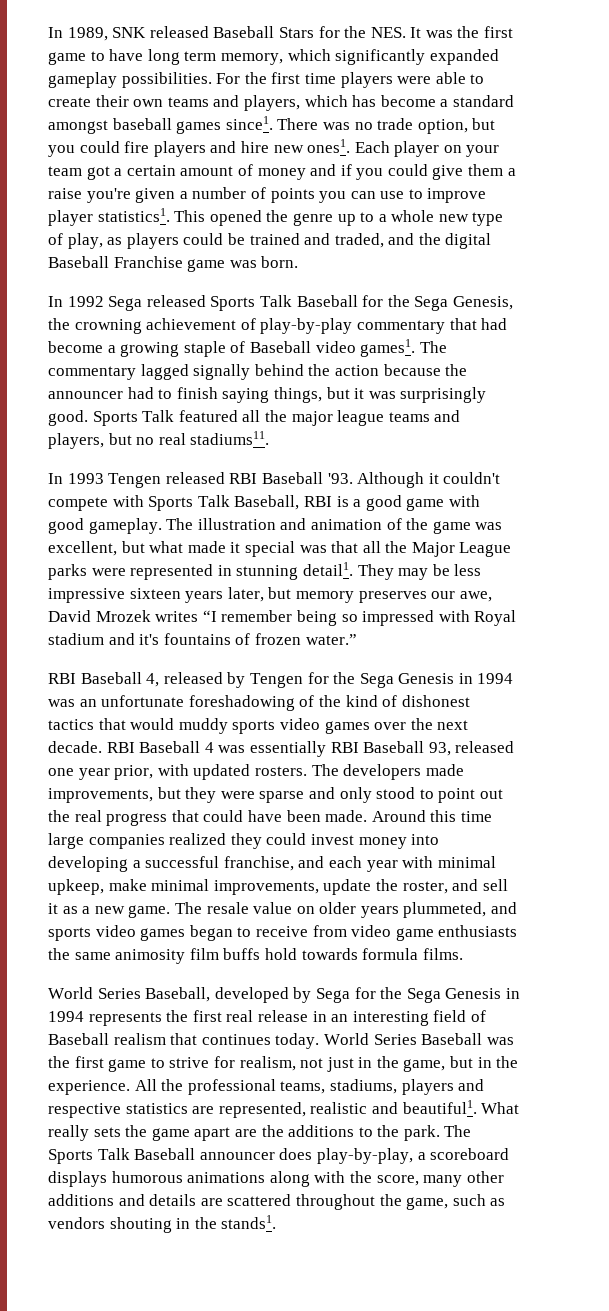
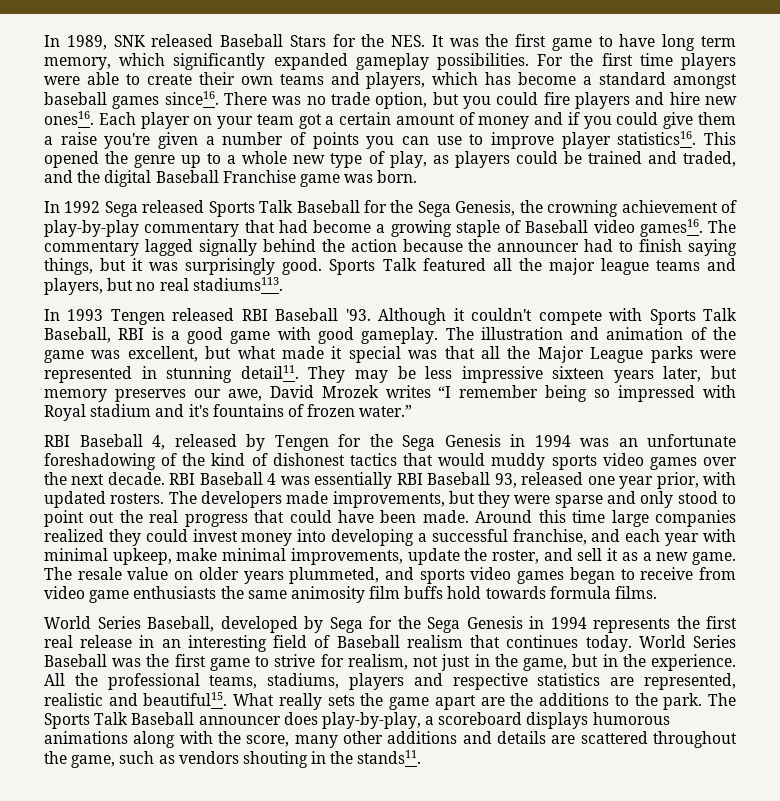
- For the first time players were able to create their own teams and players, which has become a standard amongst baseball games since1.
+ For the first time players were able to create their own teams and players, which has become a standard amongst baseball games since16.
- There was no trade option, but you could fire players and hire new ones1.
+ There was no trade option, but you could fire players and hire new ones16.
- Each player on your team got a certain amount of money and if you could give them a raise you're given a number of points you can use to improve player statistics1.
+ Each player on your team got a certain amount of money and if you could give them a raise you're given a number of points you can use to improve player statistics16.
- In 1992 Sega released Sports Talk Baseball for the Sega Genesis, the crowning achievement of play-by-play commentary that had become a growing staple of Baseball video games1.
+ In 1992 Sega released Sports Talk Baseball for the Sega Genesis, the crowning achievement of play-by-play commentary that had become a growing staple of Baseball video games16.
- Sports Talk featured all the major league teams and players, but no real stadiums11.
+ Sports Talk featured all the major league teams and players, but no real stadiums113.
- The illustration and animation of the game was excellent, but what made it special was that all the Major League parks were represented in stunning detail1.
+ The illustration and animation of the game was excellent, but what made it special was that all the Major League parks were represented in stunning detail11.
- All the professional teams, stadiums, players and respective statistics are represented, realistic and beautiful1.
+ All the professional teams, stadiums, players and respective statistics are represented, realistic and beautiful15.
- The Sports Talk Baseball announcer does play-by-play, a scoreboard displays humorous animations along with the score, many other additions and details are scattered throughout the game, such as vendors shouting in the stands1.
+ The Sports Talk Baseball announcer does play-by-play, a scoreboard displays humorous animations along with the score, many other additions and details are scattered throughout the game, such as vendors shouting in the stands11.

